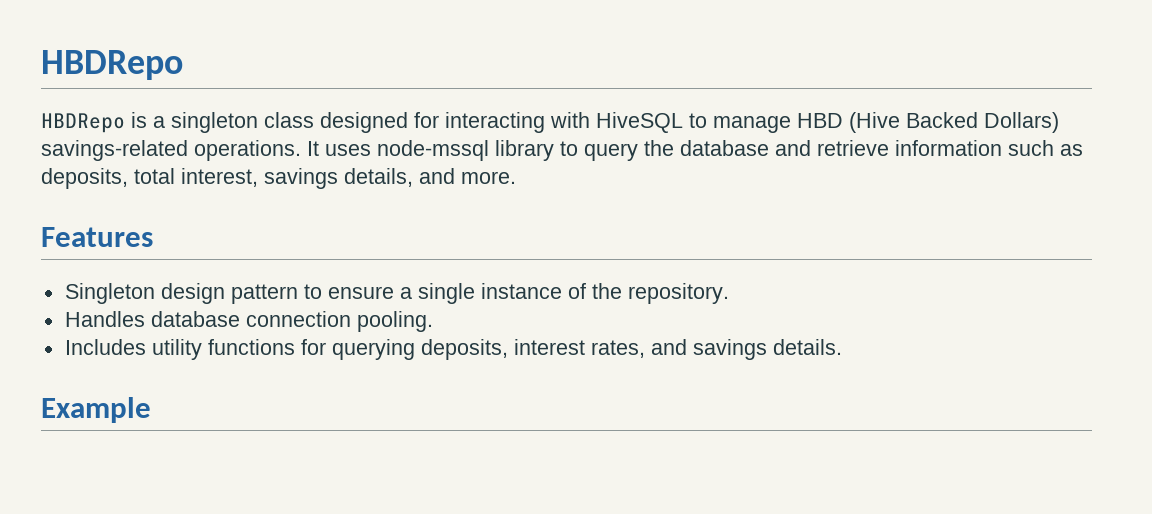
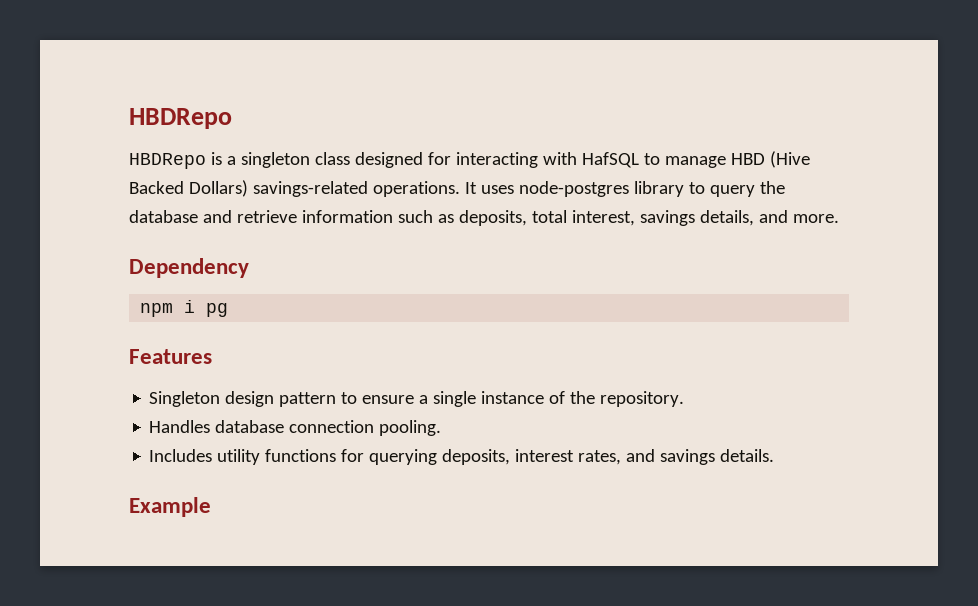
- HBDRepo is a singleton class designed for interacting with HiveSQL to manage HBD (Hive Backed Dollars) savings-related operations.
+ HBDRepo is a singleton class designed for interacting with HafSQL to manage HBD (Hive Backed Dollars) savings-related operations.
- It uses node-mssql library to query the database and retrieve information such as deposits, total interest, savings details, and more.
+ It uses node-postgres library to query the database and retrieve information such as deposits, total interest, savings details, and more.
+ Dependency
+ npm i pg

